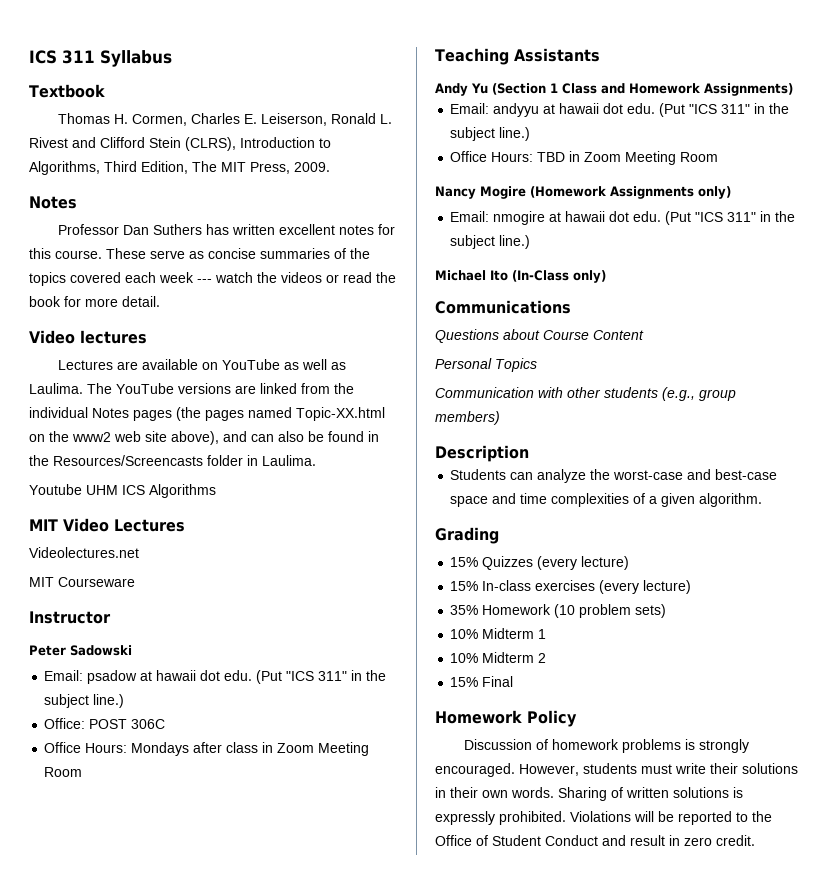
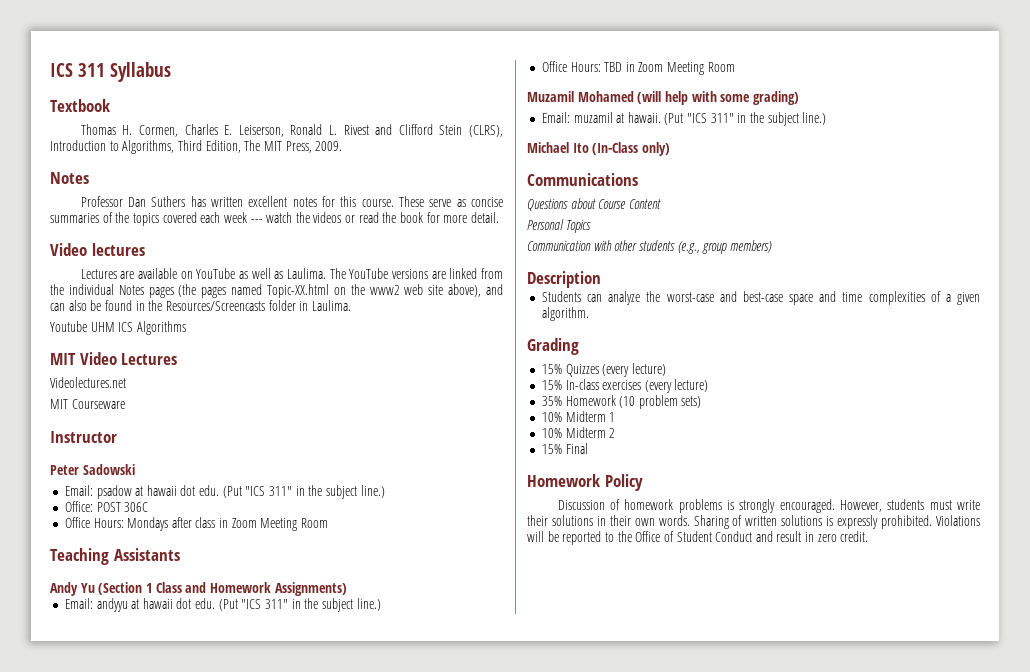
- Nancy Mogire (Homework Assignments only)
- Email: nmogire at hawaii dot edu.
+ Muzamil Mohamed (will help with some grading)
+ Email: muzamil at hawaii.

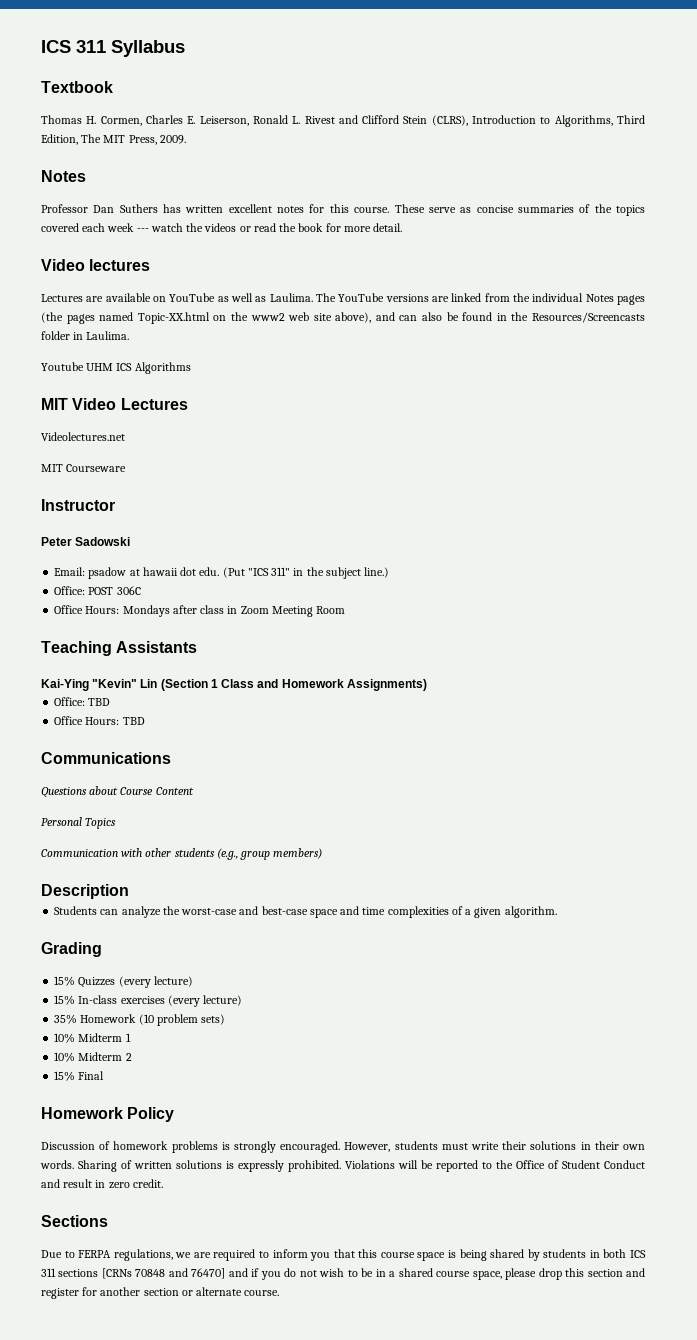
- Andy Yu (Section 1 Class and Homework Assignments)
+ Kai-Ying "Kevin" Lin (Section 1 Class and Homework Assignments)
- Email: andyyu at hawaii dot edu. (Put "ICS 311" in the subject line.)
- Office Hours: TBD in Zoom Meeting Room
- Muzamil Mohamed (will help with some grading)
- Email: muzamil at hawaii. (Put "ICS 311" in the subject line.)
- Michael Ito (In-Class only)
+ Office: TBD
+ Office Hours: TBD
+ Sections
+ Due to FERPA regulations, we are required to inform you that this course space is being shared by students in both ICS 311 sections [CRNs 70848 and 76470] and if you do not wish to be in a shared course space, please drop this section and register for another section or alternate course.

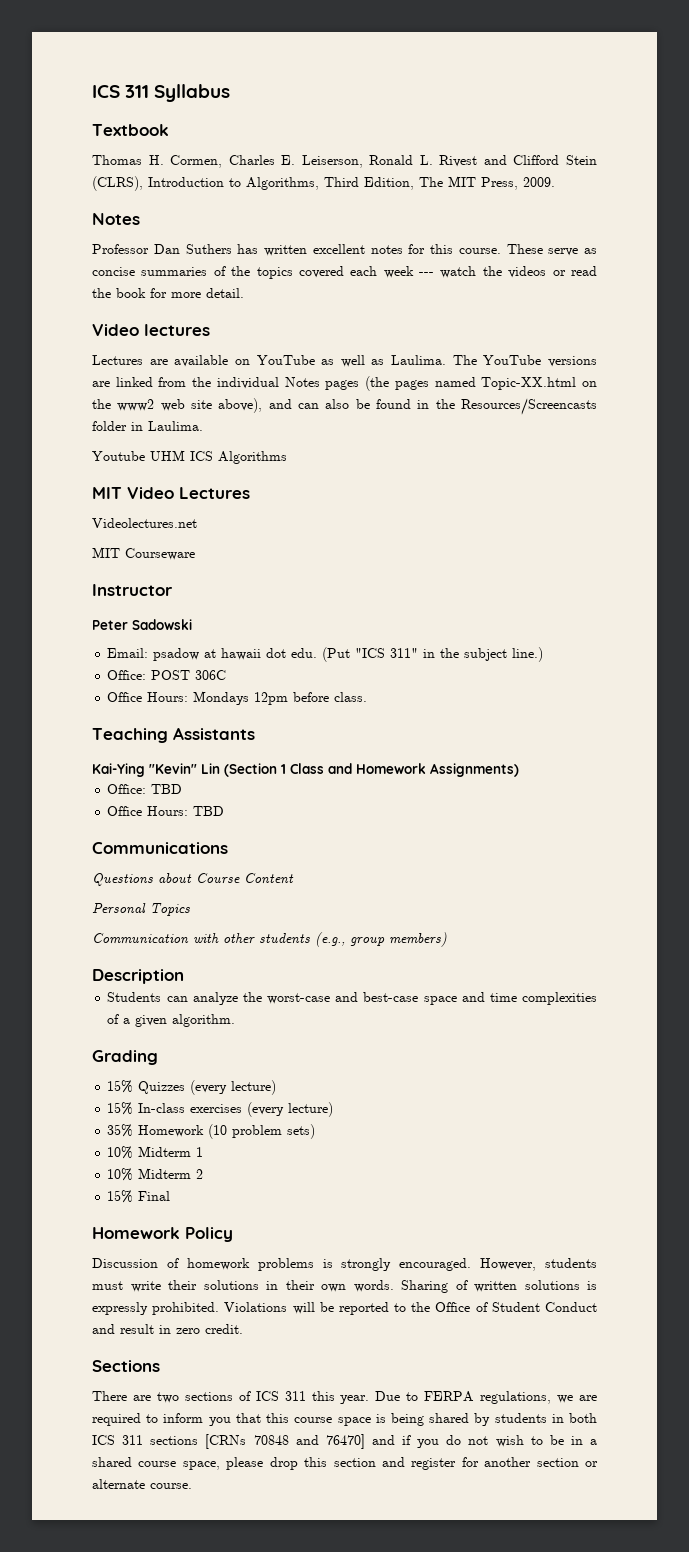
- Office Hours: Mondays after class in Zoom Meeting Room
+ Office Hours: Mondays 12pm before class.
+ There are two sections of ICS 311 this year.

